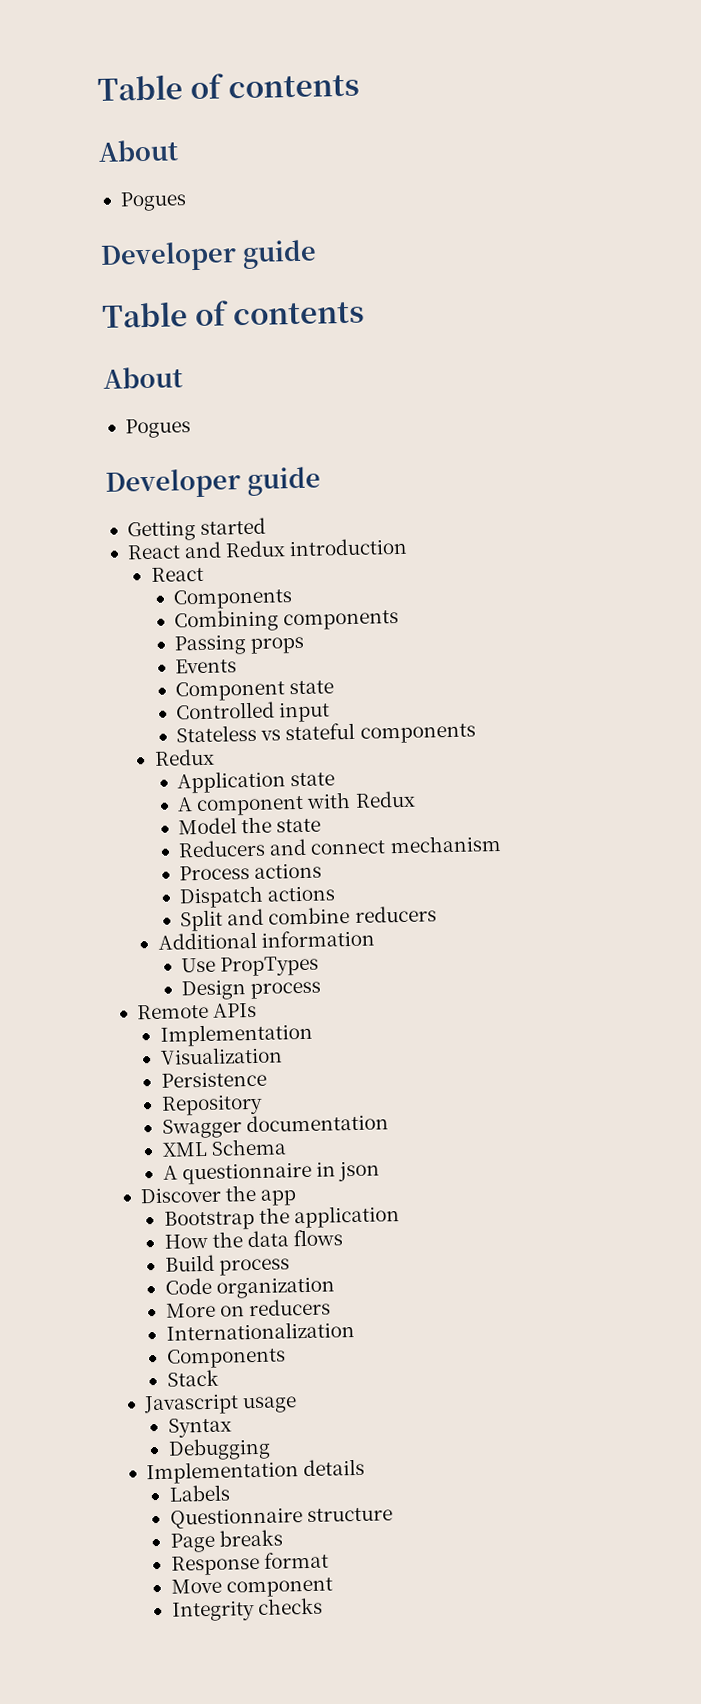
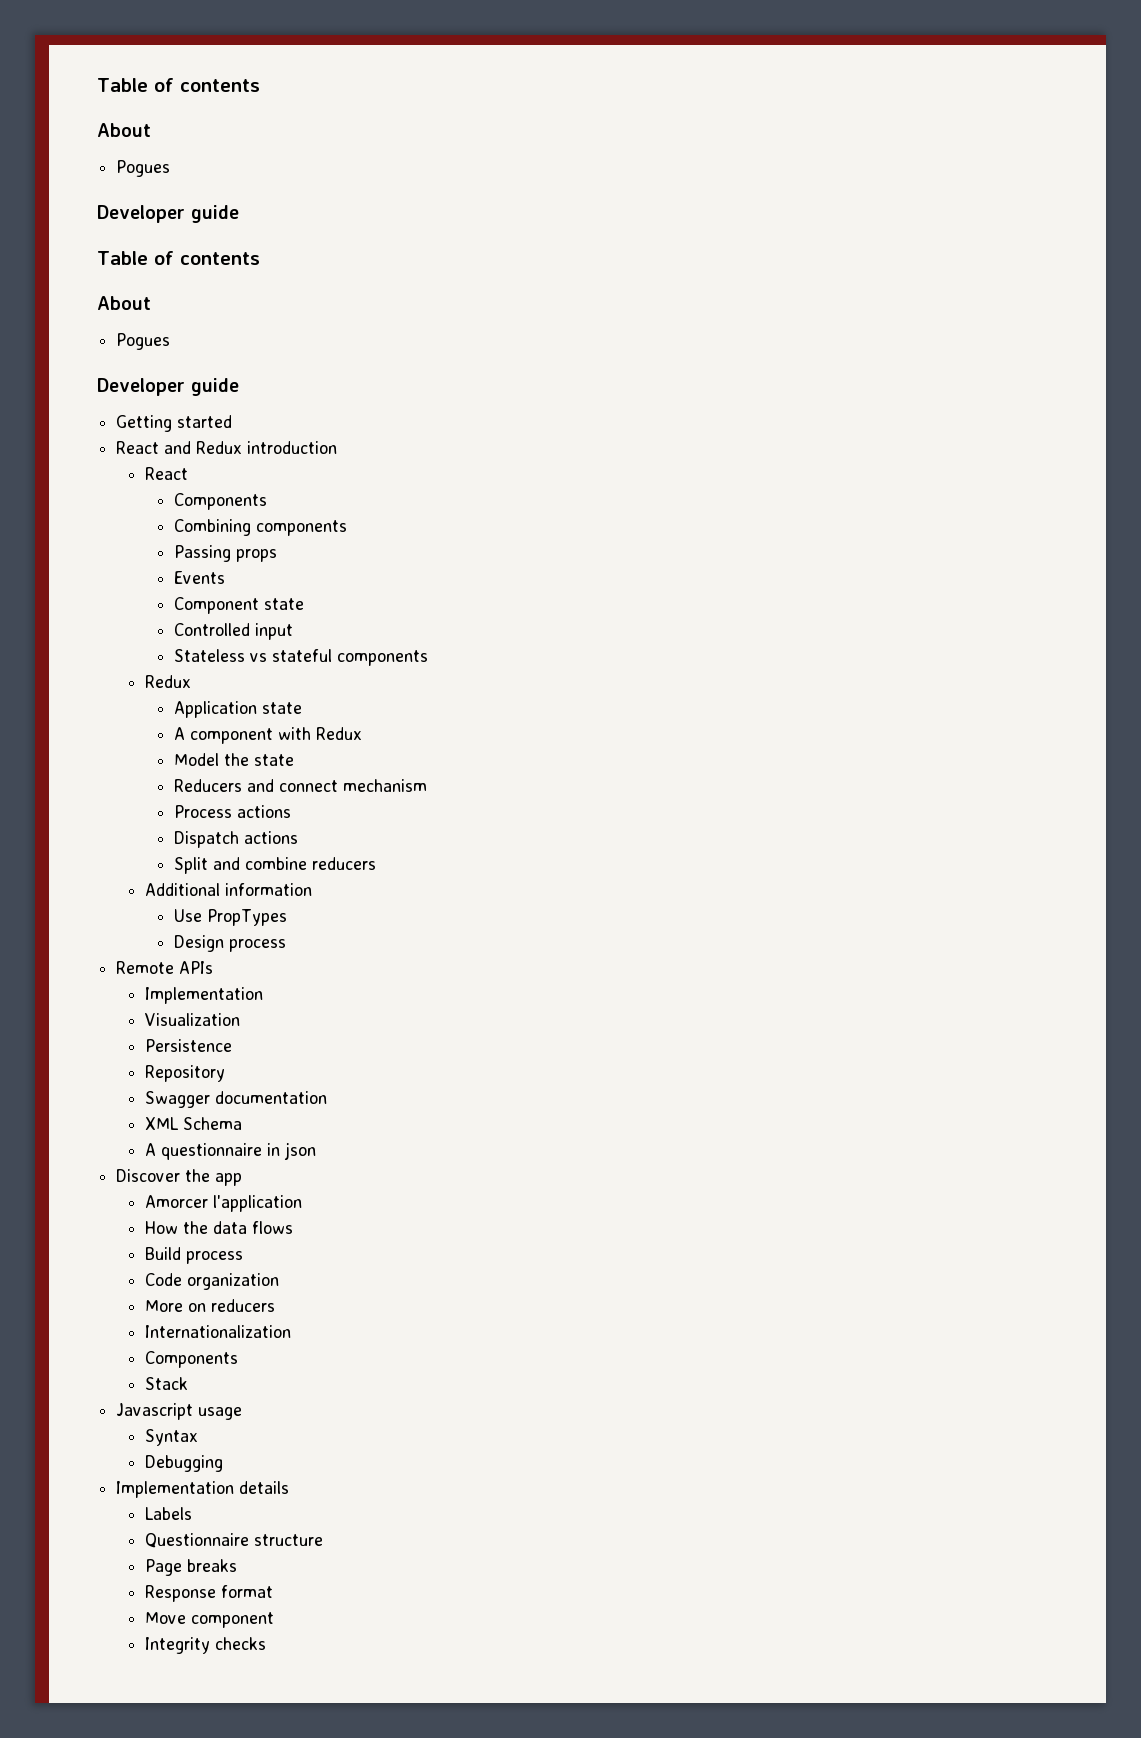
- Bootstrap the application
+ Amorcer l'application

